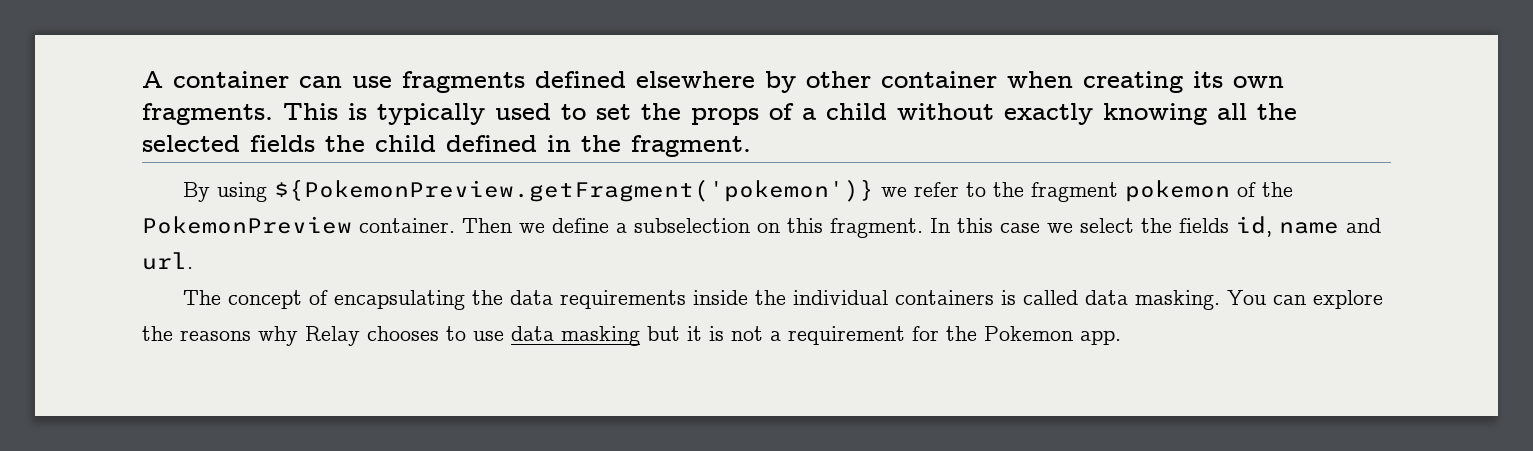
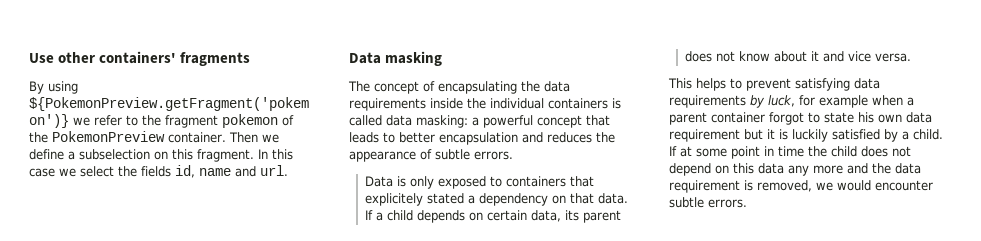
- A container can use fragments defined elsewhere by other container when creating its own fragments. This is typically used to set the props of a child without exactly knowing all the selected fields the child defined in the fragment.
+ Use other containers' fragments
+ Data masking
- The concept of encapsulating the data requirements inside the individual containers is called data masking. You can explore the reasons why Relay chooses to use data masking but it is not a requirement for the Pokemon app.
+ The concept of encapsulating the data requirements inside the individual containers is called data masking: a powerful concept that leads to better encapsulation and reduces the appearance of subtle errors.
+ Data is only exposed to containers that explicitely stated a dependency on that data. If a child depends on certain data, its parent does not know about it and vice versa.
+ This helps to prevent satisfying data requirements by luck, for example when a parent container forgot to state his own data requirement but it is luckily satisfied by a child. If at some point in time the child does not depend on this data any more and the data requirement is removed, we would encounter subtle errors.

